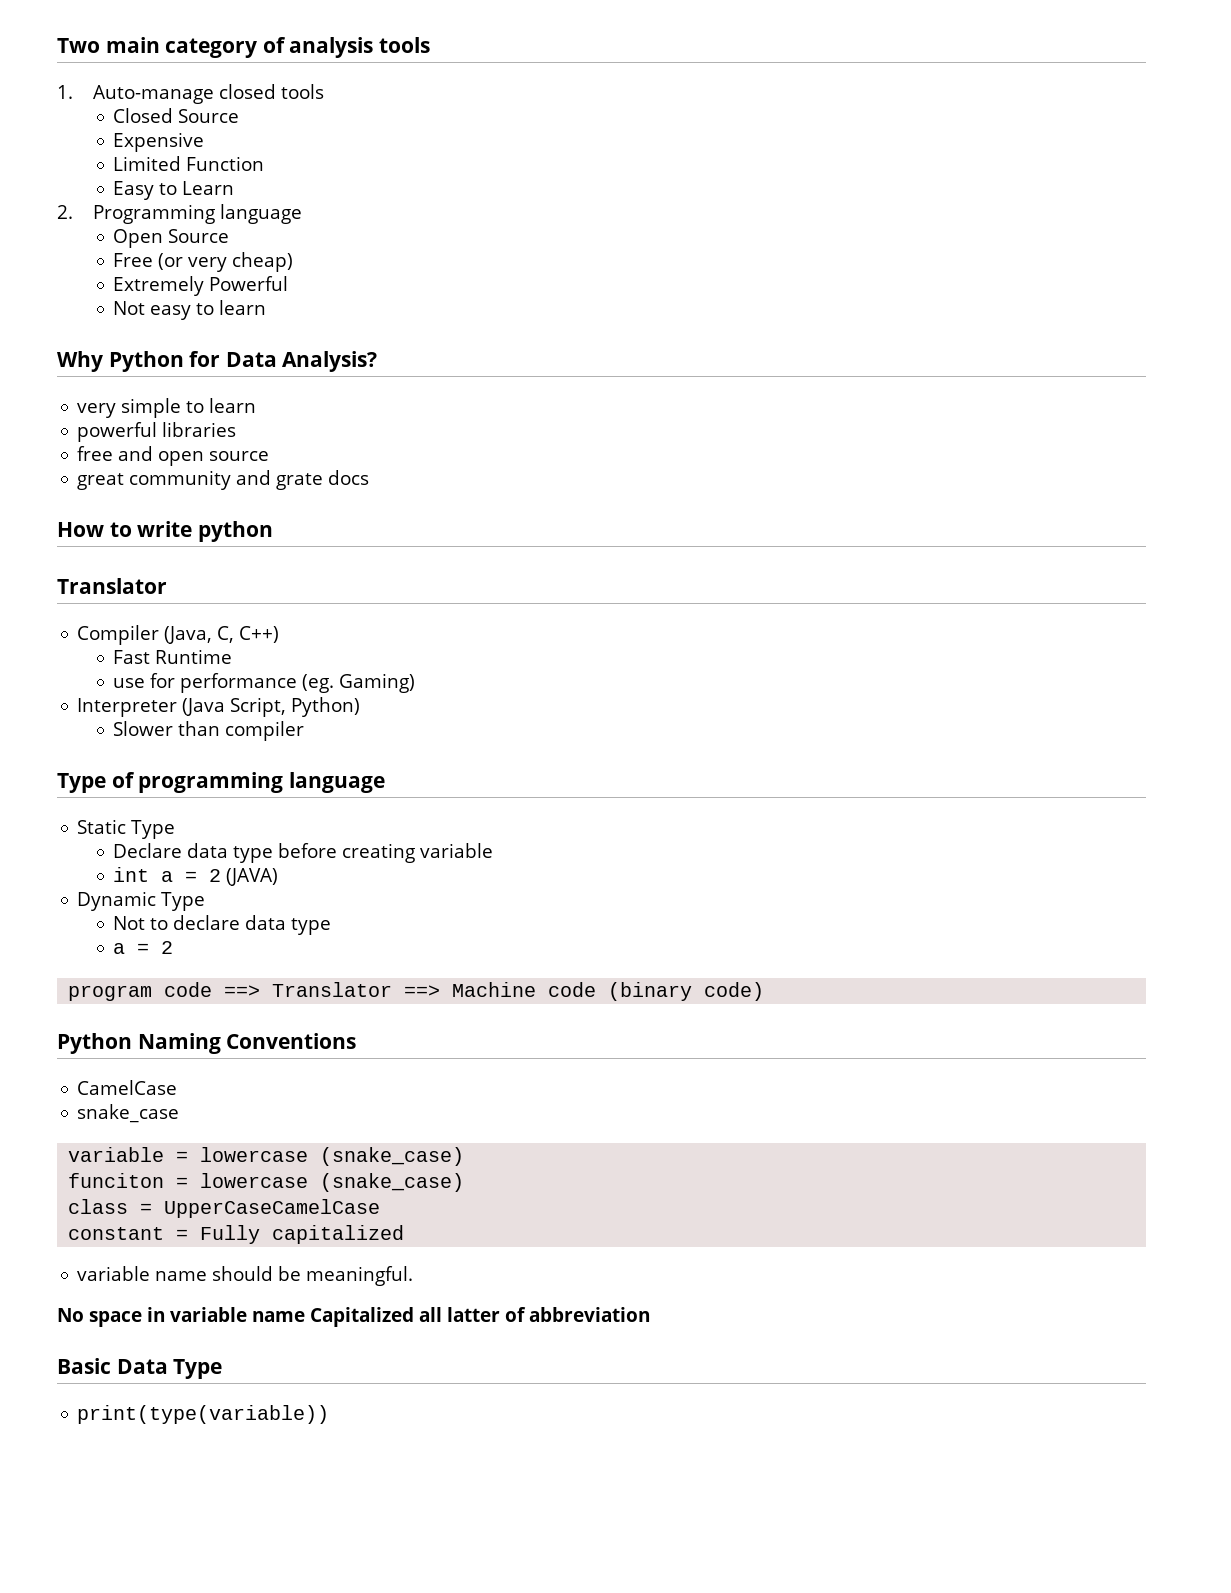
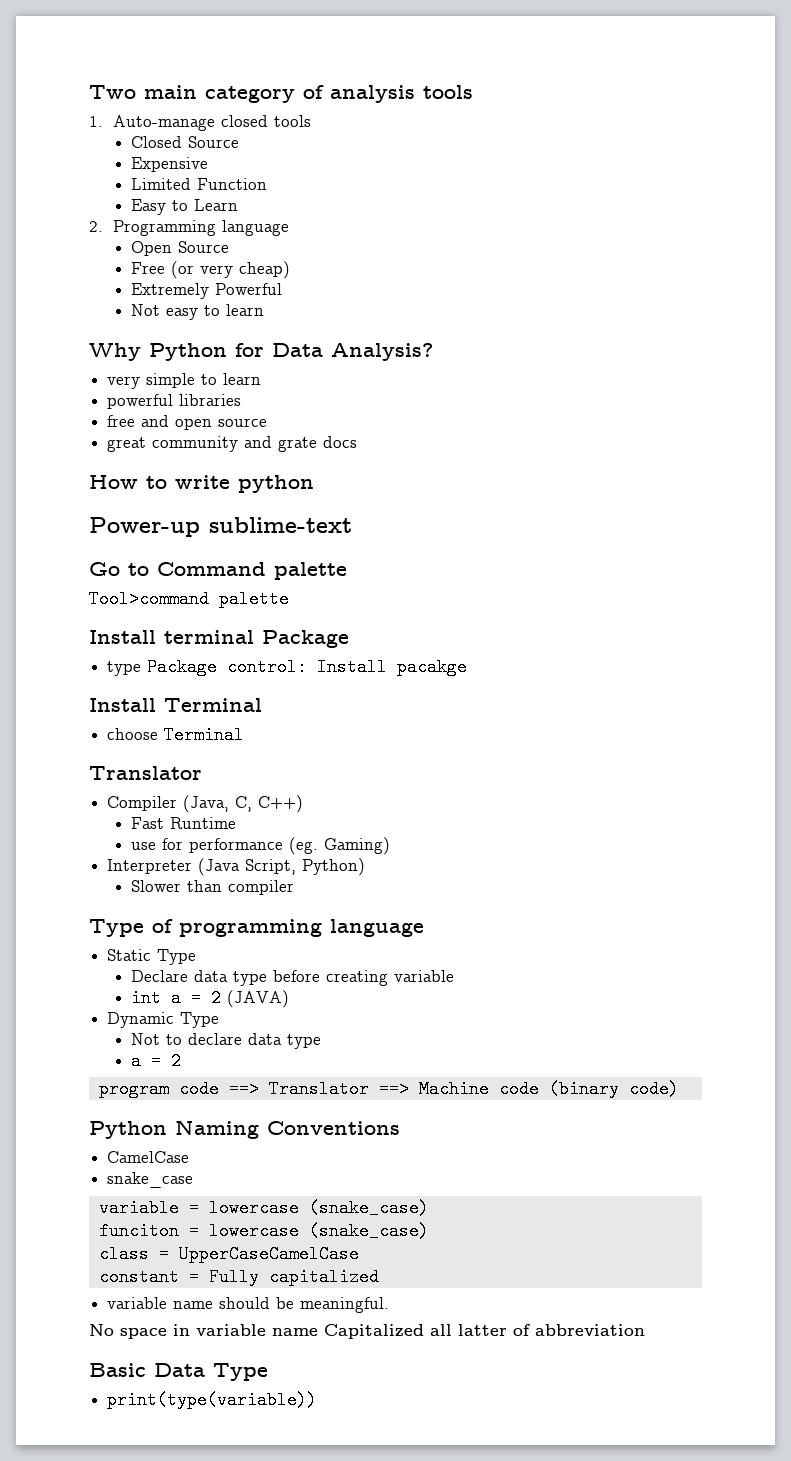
+ Power-up sublime-text
+ Go to Command palette
+ Tool>command palette
+ Install terminal Package
+ type Package control: Install pacakge
+ Install Terminal
+ choose Terminal

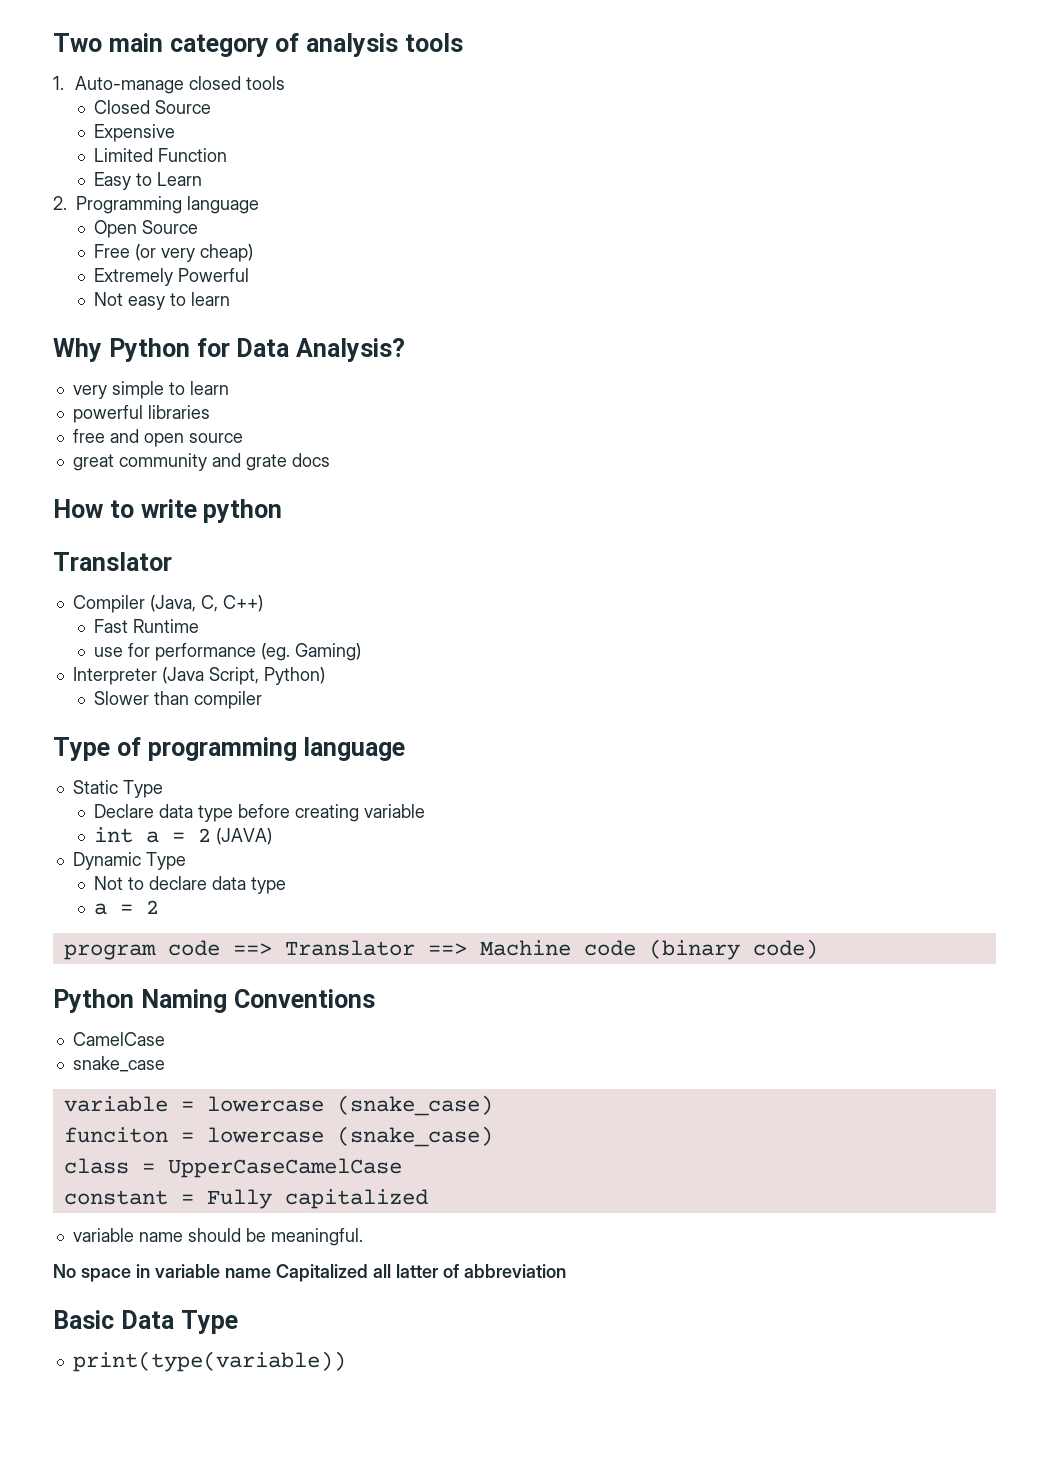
- Power-up sublime-text
- Go to Command palette
- Tool>command palette
- Install terminal Package
- type Package control: Install pacakge
- Install Terminal
- choose Terminal

